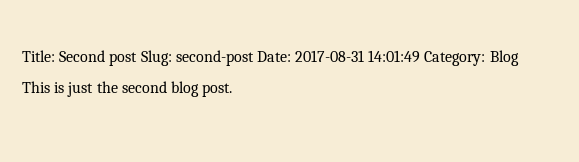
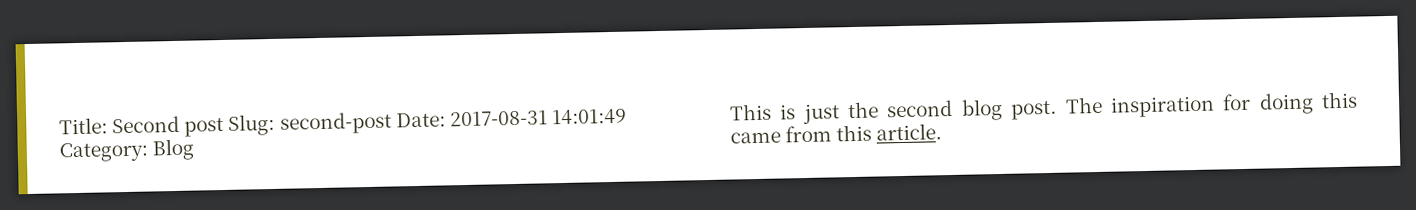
+ The inspiration for doing this came from this article.

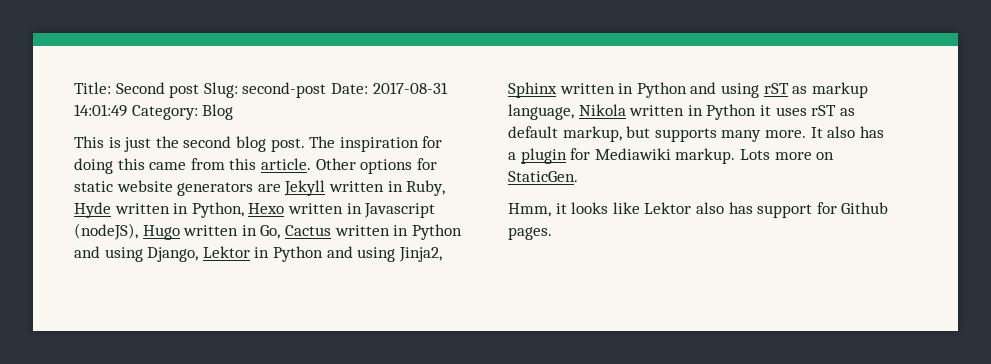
+ Other options for static website generators are Jekyll written in Ruby, Hyde written in Python, Hexo written in Javascript (nodeJS), Hugo written in Go, Cactus written in Python and using Django, Lektor in Python and using Jinja2, Sphinx written in Python and using rST as markup language, Nikola written in Python it uses rST as default markup, but supports many more. It also has a plugin for Mediawiki markup. Lots more on StaticGen.
+ Hmm, it looks like Lektor also has support for Github pages.

